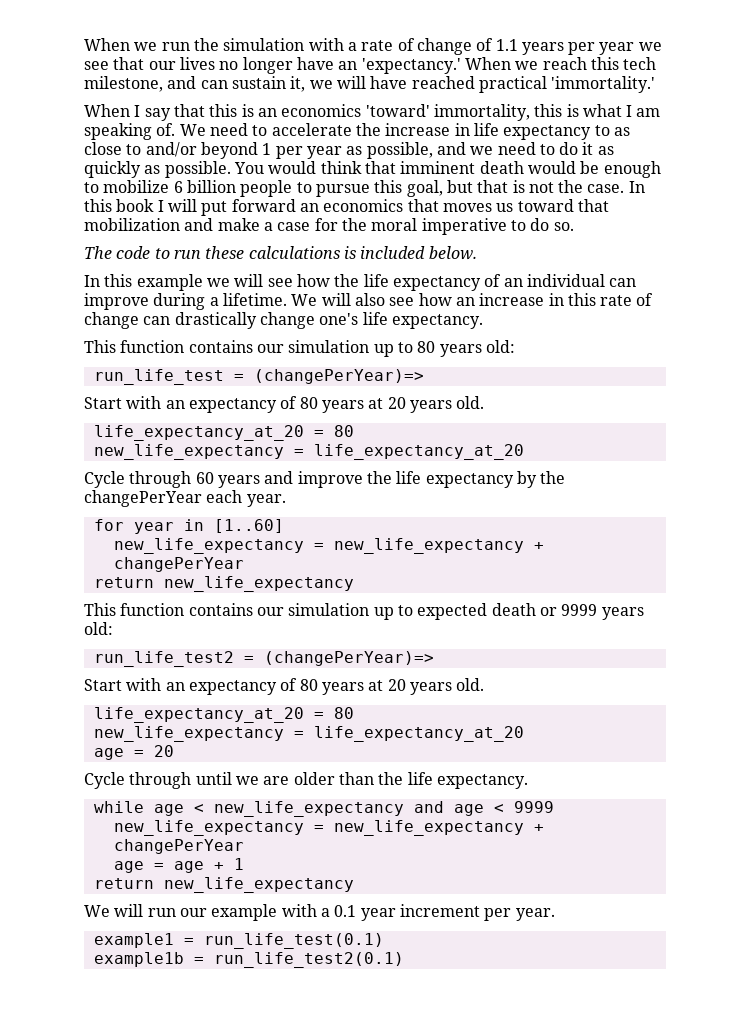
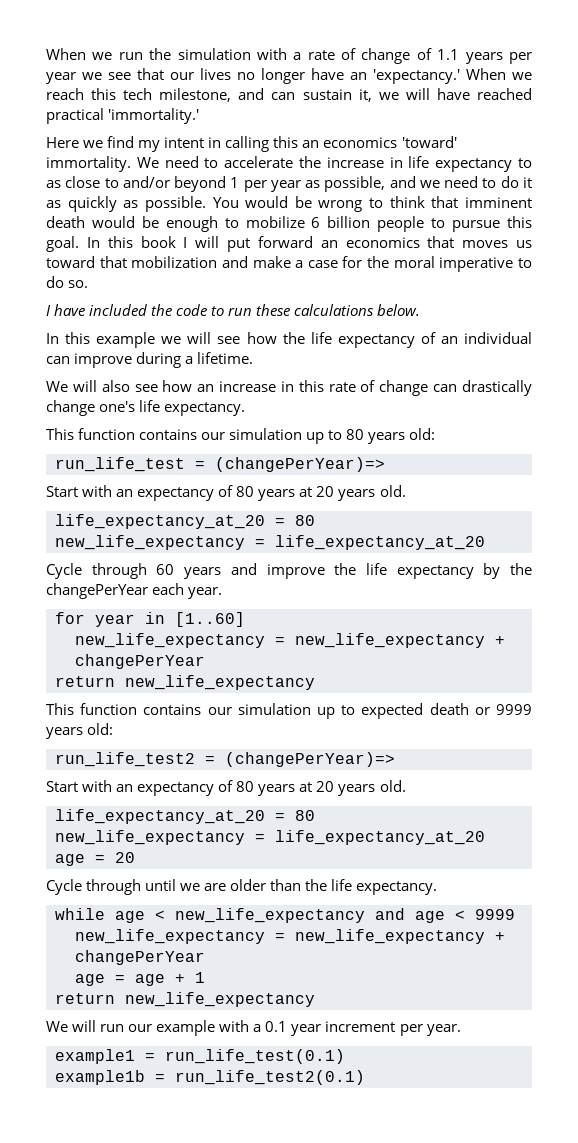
- When I say that this is an economics 'toward' immortality, this is what I am speaking of.
+ Here we find my intent in calling this an economics 'toward' immortality.
- You would think that imminent death would be enough to mobilize 6 billion people to pursue this goal, but that is not the case.
+ You would be wrong to think that imminent death would be enough to mobilize 6 billion people to pursue this goal.
- The code to run these calculations is included below.
+ I have included the code to run these calculations below.
- In this example we will see how the life expectancy of an individual can improve during a lifetime. We will also see how an increase in this rate of change can drastically change one's life expectancy.
+ In this example we will see how the life expectancy of an individual can improve during a lifetime.
+ We will also see how an increase in this rate of change can drastically change one's life expectancy.

